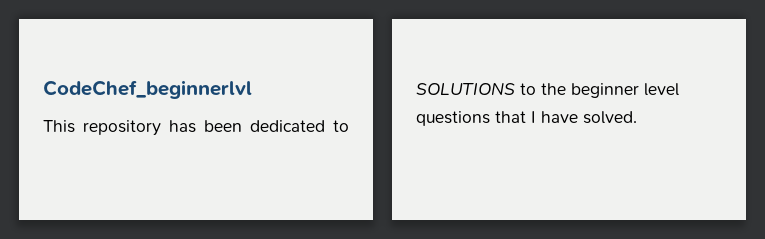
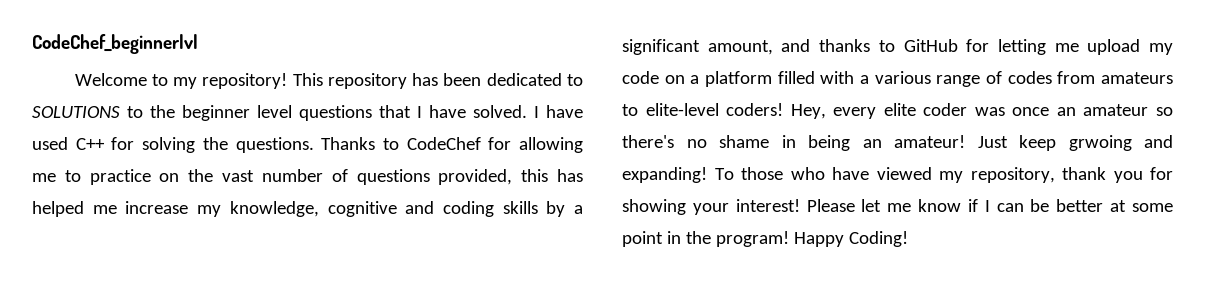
+ Welcome to my repository!
+ I have used C++ for solving the questions. Thanks to CodeChef for allowing me to practice on the vast number of questions provided, this has helped me increase my knowledge, cognitive and coding skills by a significant amount, and thanks to GitHub for letting me upload my code on a platform filled with a various range of codes from amateurs to elite-level coders! Hey, every elite coder was once an amateur so there's no shame in being an amateur! Just keep grwoing and expanding! To those who have viewed my repository, thank you for showing your interest! Please let me know if I can be better at some point in the program! Happy Coding!

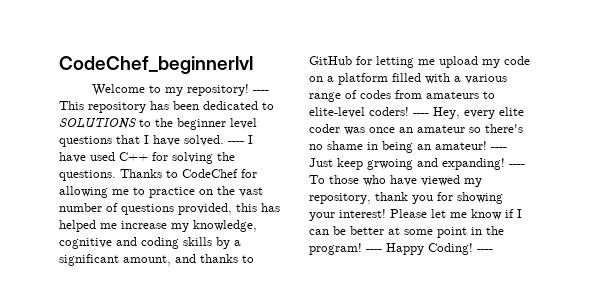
- This repository has been dedicated to SOLUTIONS to the beginner level questions that I have solved.
+ ---- This repository has been dedicated to SOLUTIONS to the beginner level questions that I have solved.
- I have used C++ for solving the questions.
+ ---- I have used C++ for solving the questions.
- Hey, every elite coder was once an amateur so there's no shame in being an amateur!
+ ---- Hey, every elite coder was once an amateur so there's no shame in being an amateur!
- Just keep grwoing and expanding!
+ ---- Just keep grwoing and expanding!
- To those who have viewed my repository, thank you for showing your interest!
+ ---- To those who have viewed my repository, thank you for showing your interest!
- Happy Coding!
+ ---- Happy Coding! ----

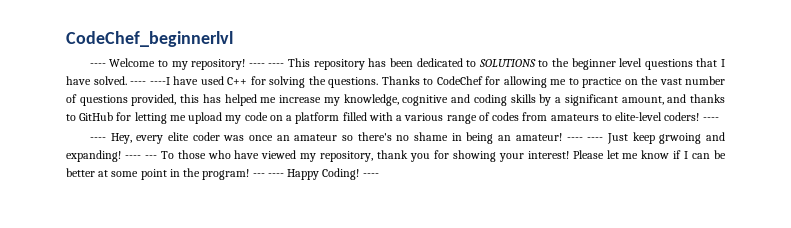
- Welcome to my repository!
+ ---- Welcome to my repository!
- ---- This repository has been dedicated to SOLUTIONS to the beginner level questions that I have solved.
+ ---- ---- This repository has been dedicated to SOLUTIONS to the beginner level questions that I have solved.
- ---- I have used C++ for solving the questions.
+ ---- ----I have used C++ for solving the questions.
- Thanks to CodeChef for allowing me to practice on the vast number of questions provided, this has helped me increase my knowledge, cognitive and coding skills by a significant amount, and thanks to GitHub for letting me upload my code on a platform filled with a various range of codes from amateurs to elite-level coders! ---- Hey, every elite coder was once an amateur so there's no shame in being an amateur!
+ Thanks to CodeChef for allowing me to practice on the vast number of questions provided, this has helped me increase my knowledge, cognitive and coding skills by a significant amount, and thanks to GitHub for letting me upload my code on a platform filled with a various range of codes from amateurs to elite-level coders! ----
+ ---- Hey, every elite coder was once an amateur so there's no shame in being an amateur!
- ---- Just keep grwoing and expanding!
+ ---- ---- Just keep grwoing and expanding!
- ---- To those who have viewed my repository, thank you for showing your interest!
+ ---- --- To those who have viewed my repository, thank you for showing your interest!
- ---- Happy Coding!
+ --- ---- Happy Coding!

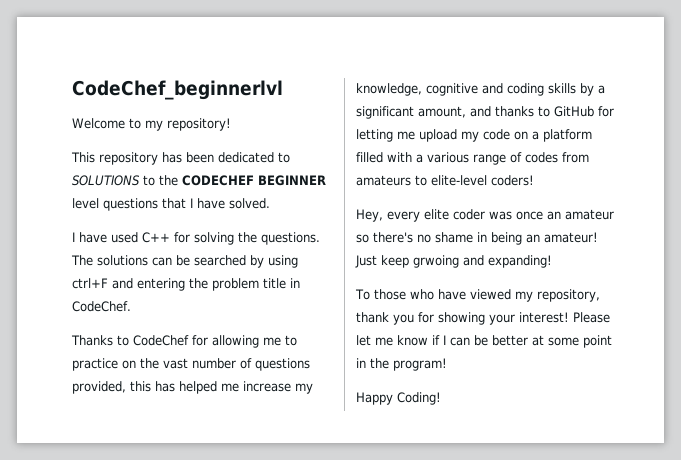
- ---- Welcome to my repository! ---- ---- This repository has been dedicated to SOLUTIONS to the beginner level questions that I have solved. ---- ----I have used C++ for solving the questions. Thanks to CodeChef for allowing me to practice on the vast number of questions provided, this has helped me increase my knowledge, cognitive and coding skills by a significant amount, and thanks to GitHub for letting me upload my code on a platform filled with a various range of codes from amateurs to elite-level coders! ----
- ---- Hey, every elite coder was once an amateur so there's no shame in being an amateur!
+ Welcome to my repository!
+ This repository has been dedicated to SOLUTIONS to the CODECHEF BEGINNER level questions that I have solved.
+ I have used C++ for solving the questions. The solutions can be searched by using ctrl+F and entering the problem title in CodeChef.
+ Thanks to CodeChef for allowing me to practice on the vast number of questions provided, this has helped me increase my knowledge, cognitive and coding skills by a significant amount, and thanks to GitHub for letting me upload my code on a platform filled with a various range of codes from amateurs to elite-level coders!
+ Hey, every elite coder was once an amateur so there's no shame in being an amateur!
- ---- ---- Just keep grwoing and expanding! ---- --- To those who have viewed my repository, thank you for showing your interest!
+ Just keep grwoing and expanding!
+ To those who have viewed my repository, thank you for showing your interest!
- Please let me know if I can be better at some point in the program! --- ---- Happy Coding! ----
+ Please let me know if I can be better at some point in the program!
+ Happy Coding!

